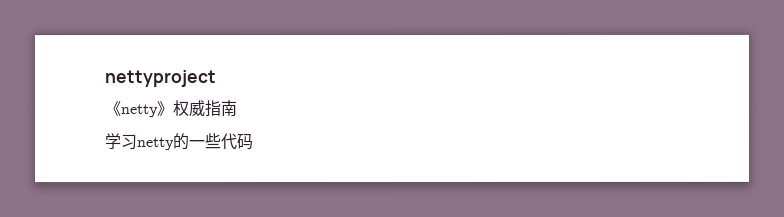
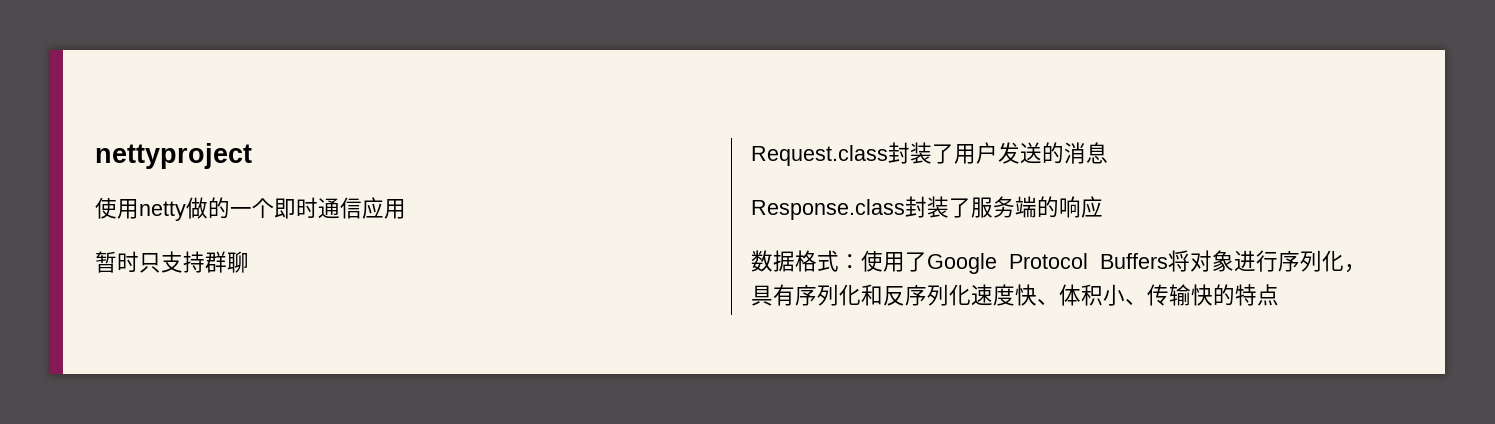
- 《netty》权威指南
- 学习netty的一些代码
+ 使用netty做的一个即时通信应用
+ 暂时只支持群聊
+ Request.class封装了用户发送的消息
+ Response.class封装了服务端的响应
+ 数据格式：使用了Google Protocol Buffers将对象进行序列化，具有序列化和反序列化速度快、体积小、传输快的特点

